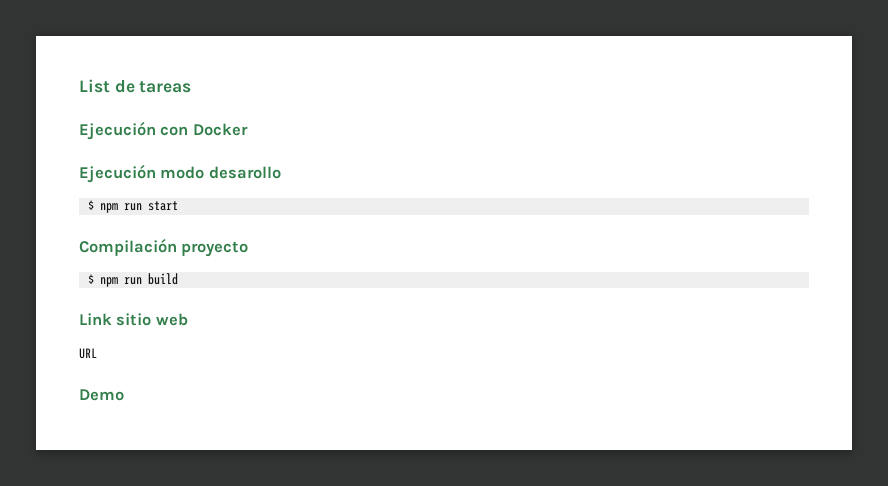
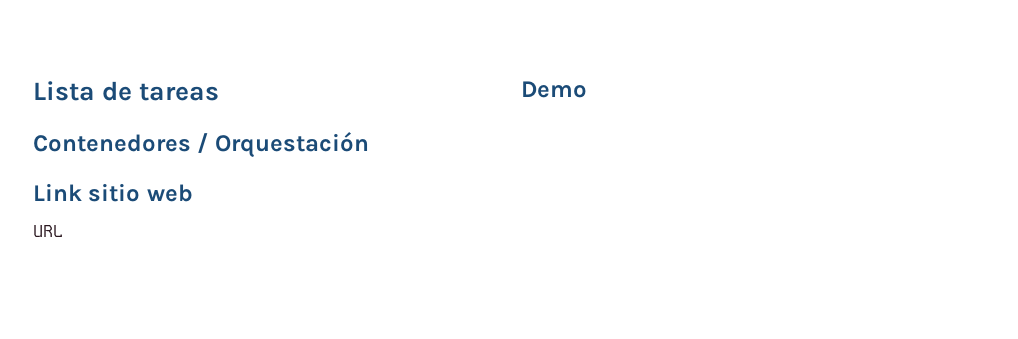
- List de tareas
+ Lista de tareas
- Ejecución con Docker
- Ejecución modo desarollo
- $ npm run start
- Compilación proyecto
- $ npm run build
+ Contenedores / Orquestación

